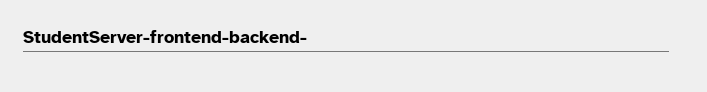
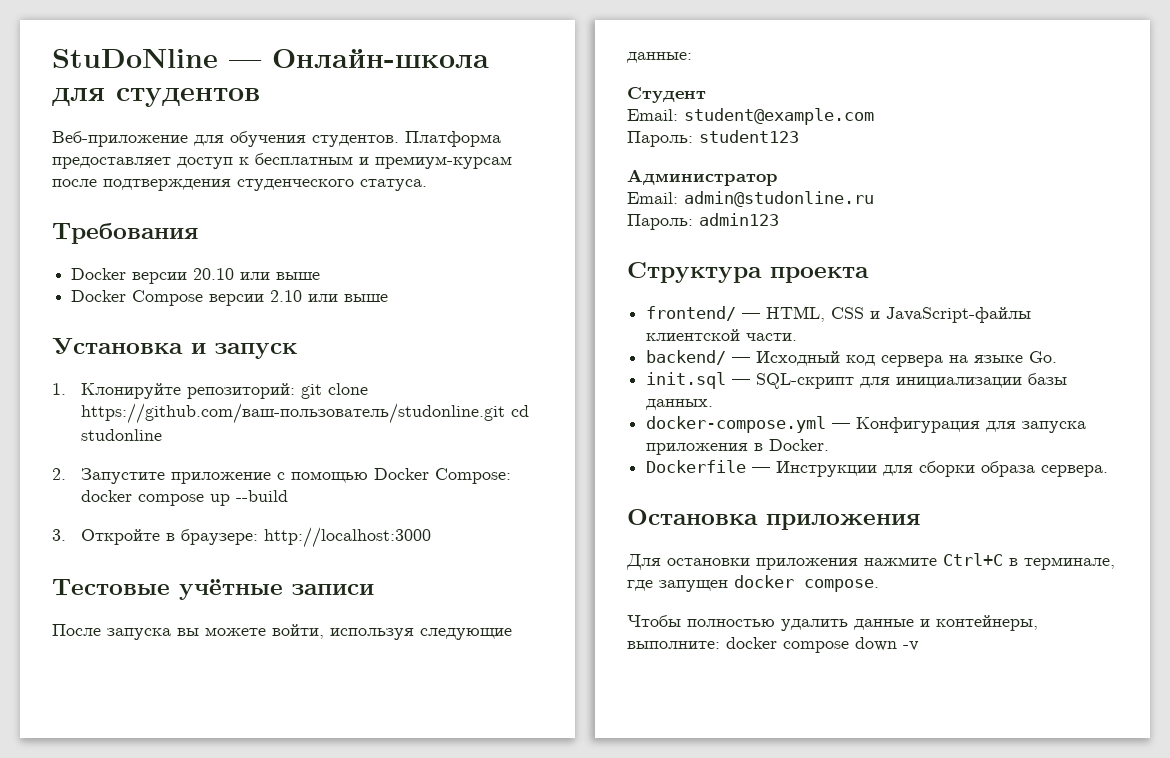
- StudentServer-frontend-backend-
+ StuDoNline — Онлайн-школа для студентов
+ Веб-приложение для обучения студентов. Платформа предоставляет доступ к бесплатным и премиум-курсам после подтверждения студенческого статуса.
+ Требования
+ Docker версии 20.10 или выше
+ Docker Compose версии 2.10 или выше
+ Установка и запуск
+ 1. Клонируйте репозиторий: git clone https://github.com/ваш-пользователь/studonline.git cd studonline
+ 2. Запустите приложение с помощью Docker Compose: docker compose up --build
+ 3. Откройте в браузере: http://localhost:3000
+ Тестовые учётные записи
+ После запуска вы можете войти, используя следующие данные:
+ Студент
+ Email: student@example.com
+ Пароль: student123
+ Администратор
+ Email: admin@studonline.ru
+ Пароль: admin123
+ Структура проекта
+ frontend/ — HTML, CSS и JavaScript-файлы клиентской части.
+ backend/ — Исходный код сервера на языке Go.
+ init.sql — SQL-скрипт для инициализации базы данных.
+ docker-compose.yml — Конфигурация для запуска приложения в Docker.
+ Dockerfile — Инструкции для сборки образа сервера.
+ Остановка приложения
+ Для остановки приложения нажмите Ctrl+C в терминале, где запущен docker compose.
+ Чтобы полностью удалить данные и контейнеры, выполните: docker compose down -v

